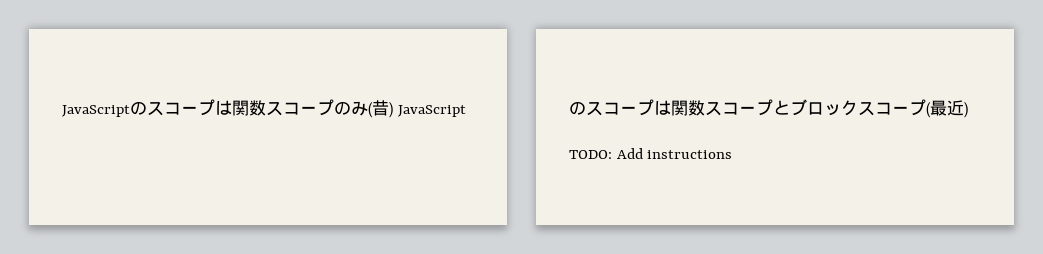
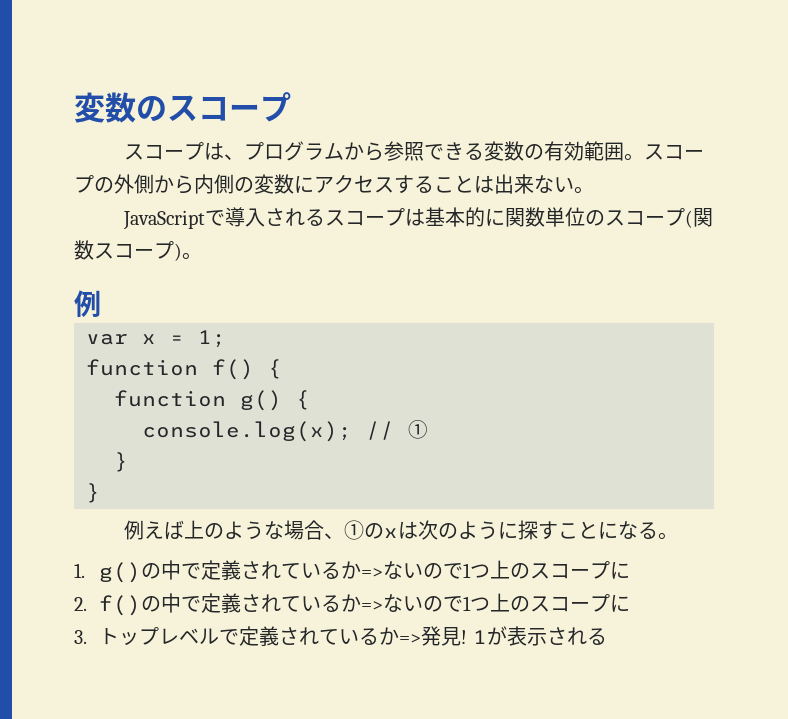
- JavaScriptのスコープは関数スコープのみ(昔) JavaScriptのスコープは関数スコープとブロックスコープ(最近)
- TODO: Add instructions
+ 変数のスコープ
+ スコープは、プログラムから参照できる変数の有効範囲。スコープの外側から内側の変数にアクセスすることは出来ない。
+ JavaScriptで導入されるスコープは基本的に関数単位のスコープ(関数スコープ)。
+ 例
+ var x = 1;
+ function f() {
+ function g() {
+ console.log(x); // ①
+ }
+ }
+ 例えば上のような場合、①のxは次のように探すことになる。
+ 1. g()の中で定義されているか=>ないので1つ上のスコープに
+ 2. f()の中で定義されているか=>ないので1つ上のスコープに
+ 3.トップレベルで定義されているか=>発見! 1が表示される

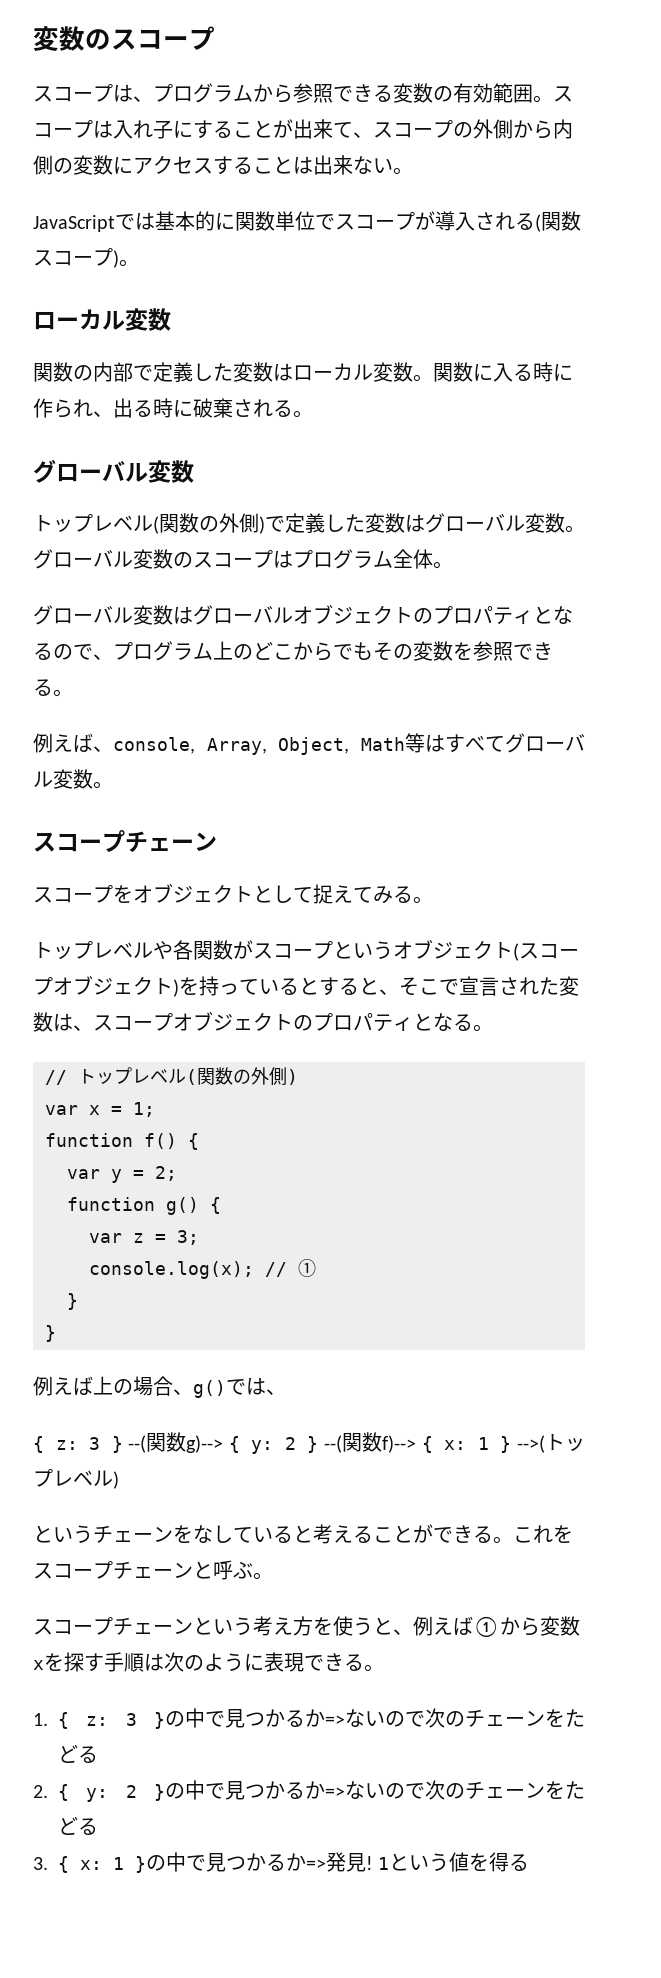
- スコープの外側から内側の変数にアクセスすることは出来ない。
+ スコープは入れ子にすることが出来て、スコープの外側から内側の変数にアクセスすることは出来ない。
- JavaScriptで導入されるスコープは基本的に関数単位のスコープ(関数スコープ)。
- 例
+ JavaScriptでは基本的に関数単位でスコープが導入される(関数スコープ)。
+ ローカル変数
+ 関数の内部で定義した変数はローカル変数。関数に入る時に作られ、出る時に破棄される。
+ グローバル変数
+ トップレベル(関数の外側)で定義した変数はグローバル変数。グローバル変数のスコープはプログラム全体。
+ グローバル変数はグローバルオブジェクトのプロパティとなるので、プログラム上のどこからでもその変数を参照できる。
+ 例えば、console, Array, Object, Math等はすべてグローバル変数。
+ スコープチェーン
+ スコープをオブジェクトとして捉えてみる。
+ トップレベルや各関数がスコープというオブジェクト(スコープオブジェクト)を持っているとすると、そこで宣言された変数は、スコープオブジェクトのプロパティとなる。
+ // トップレベル(関数の外側)
+ var y = 2;
+ var z = 3;
- 例えば上のような場合、①のxは次のように探すことになる。
- 1. g()の中で定義されているか=>ないので1つ上のスコープに
- 2. f()の中で定義されているか=>ないので1つ上のスコープに
- 3.トップレベルで定義されているか=>発見!
+ 例えば上の場合、g()では、
+ { z: 3 } --(関数g)--> { y: 2 } --(関数f)--> { x: 1 } -->(トップレベル)
+ というチェーンをなしていると考えることができる。これをスコープチェーンと呼ぶ。
+ スコープチェーンという考え方を使うと、例えば①から変数xを探す手順は次のように表現できる。
+ 1. { z: 3 }の中で見つかるか=>ないので次のチェーンをたどる
+ 2. { y: 2 }の中で見つかるか=>ないので次のチェーンをたどる
+ 3. { x: 1 }の中で見つかるか=>発見!
- 1が表示される
+ 1という値を得る

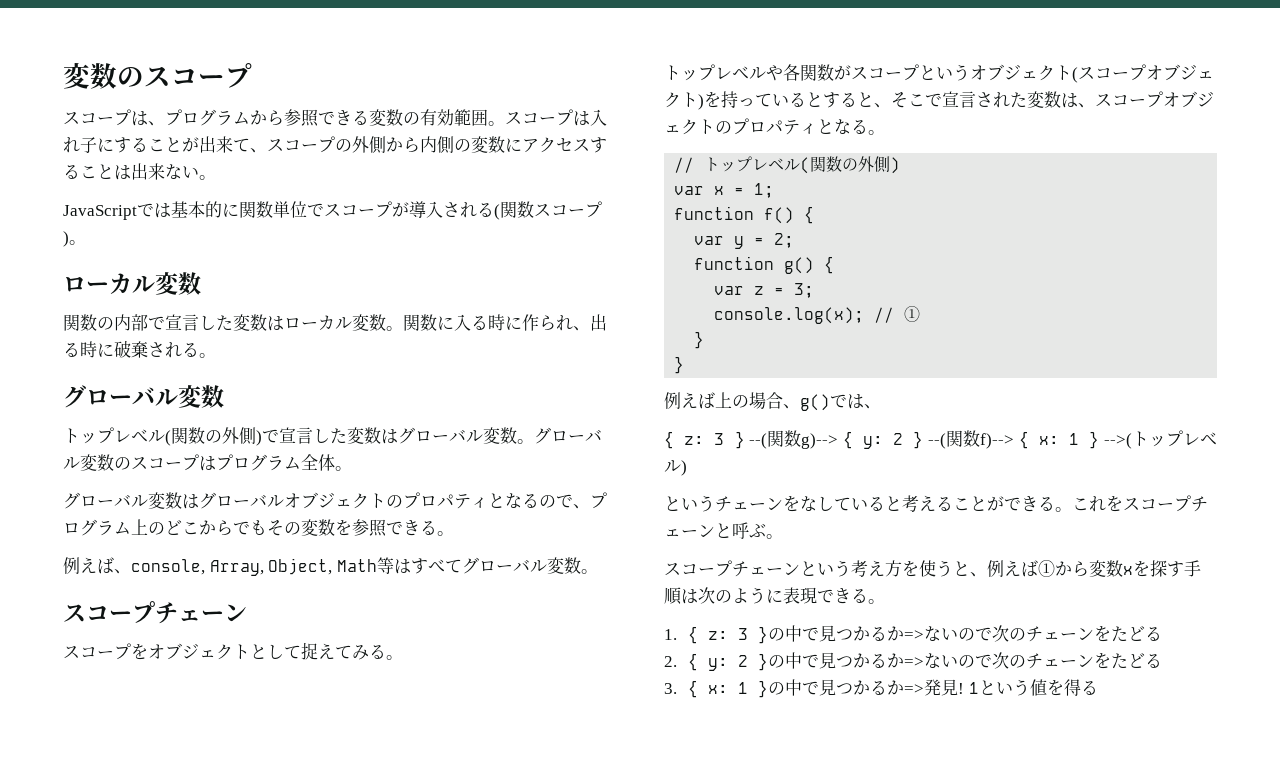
- 関数の内部で定義した変数はローカル変数。
+ 関数の内部で宣言した変数はローカル変数。
- トップレベル(関数の外側)で定義した変数はグローバル変数。
+ トップレベル(関数の外側)で宣言した変数はグローバル変数。

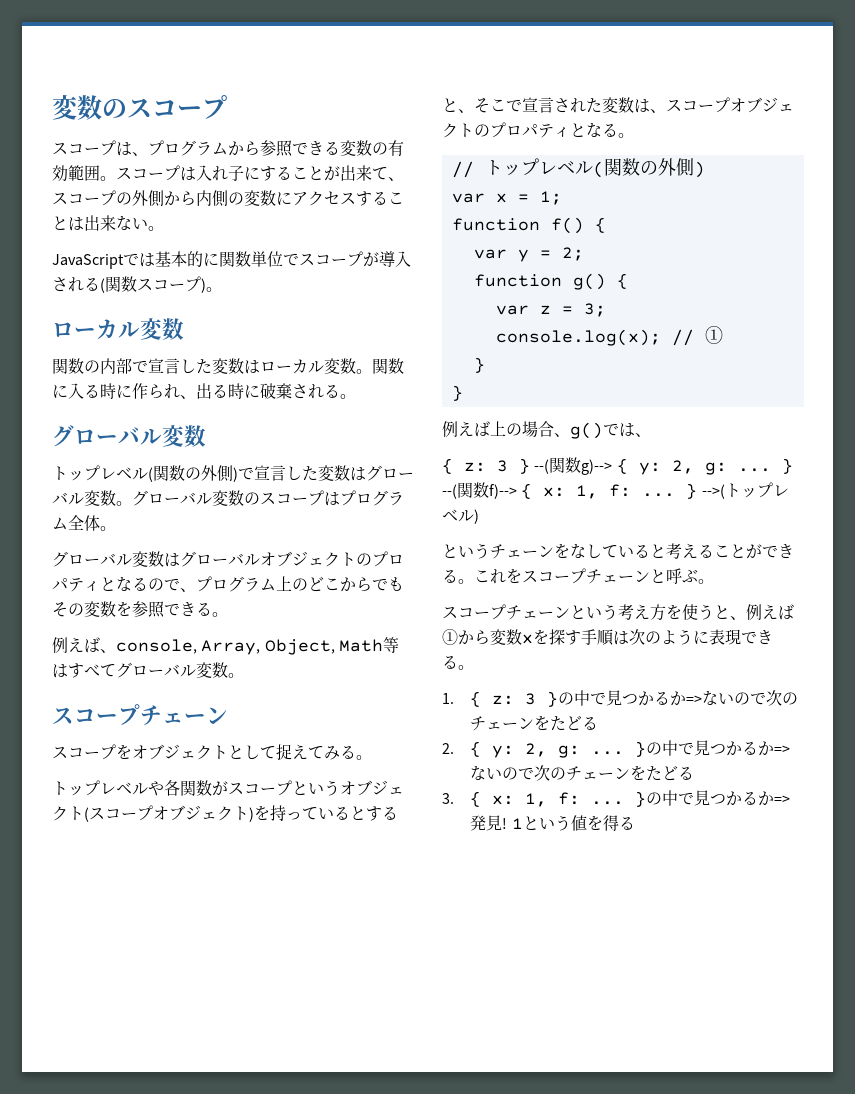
- { z: 3 } --(関数g)--> { y: 2 } --(関数f)--> { x: 1 } -->(トップレベル)
+ { z: 3 } --(関数g)--> { y: 2, g: ... } --(関数f)--> { x: 1, f: ... } -->(トップレベル)
- 2. { y: 2 }の中で見つかるか=>ないので次のチェーンをたどる
+ 2. { y: 2, g: ... }の中で見つかるか=>ないので次のチェーンをたどる
- 3. { x: 1 }の中で見つかるか=>発見!
+ 3. { x: 1, f: ... }の中で見つかるか=>発見!

